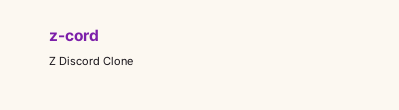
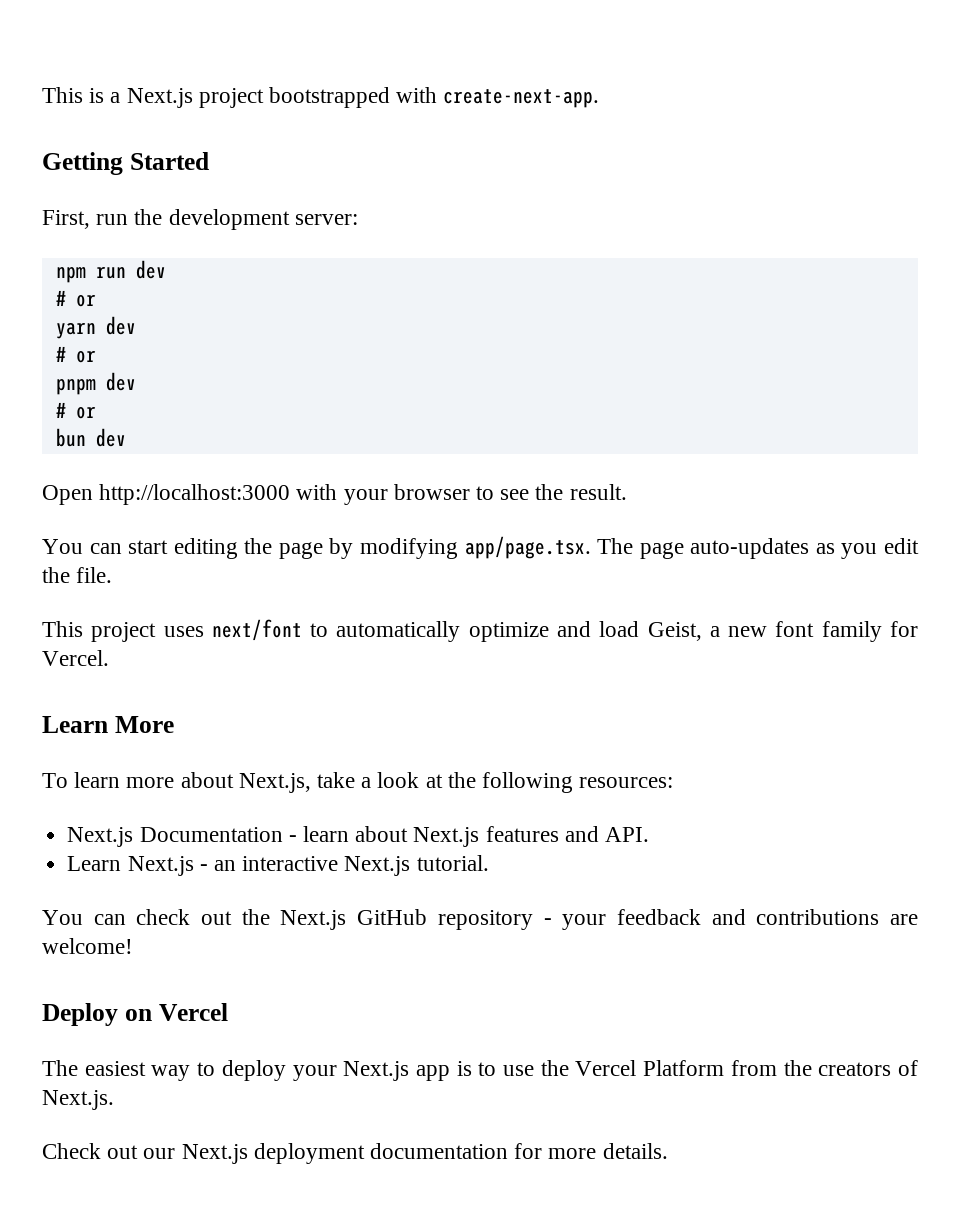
- z-cord
- Z Discord Clone
+ This is a Next.js project bootstrapped with create-next-app.
+ Getting Started
+ First, run the development server:
+ npm run dev
+ # or
+ yarn dev
+ # or
+ pnpm dev
+ # or
+ bun dev
+ Open http://localhost:3000 with your browser to see the result.
+ You can start editing the page by modifying app/page.tsx. The page auto-updates as you edit the file.
+ This project uses next/font to automatically optimize and load Geist, a new font family for Vercel.
+ Learn More
+ To learn more about Next.js, take a look at the following resources:
+ Next.js Documentation - learn about Next.js features and API.
+ Learn Next.js - an interactive Next.js tutorial.
+ You can check out the Next.js GitHub repository - your feedback and contributions are welcome!
+ Deploy on Vercel
+ The easiest way to deploy your Next.js app is to use the Vercel Platform from the creators of Next.js.
+ Check out our Next.js deployment documentation for more details.

